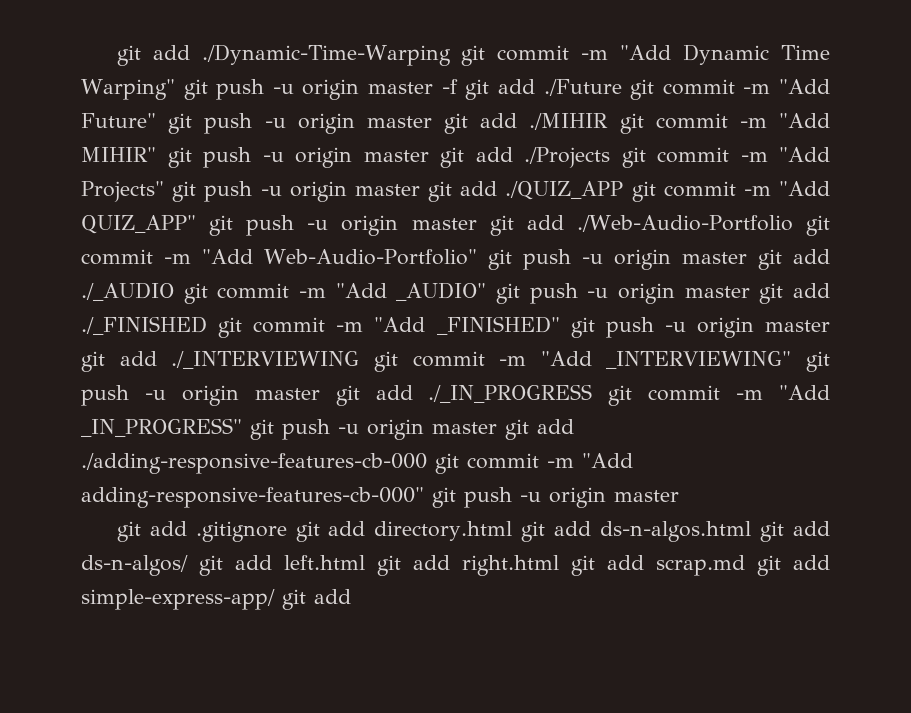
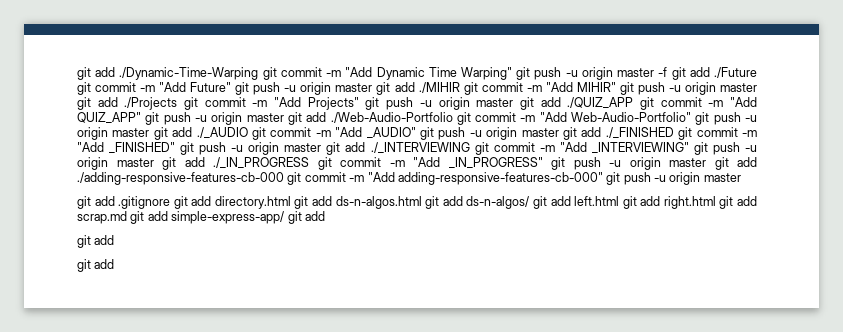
  git add .gitignore git add directory.html git add ds-n-algos.html git add ds-n-algos/ git add left.html git add right.html git add scrap.md git add simple-express-app/ git add
+ git add
+ git add

